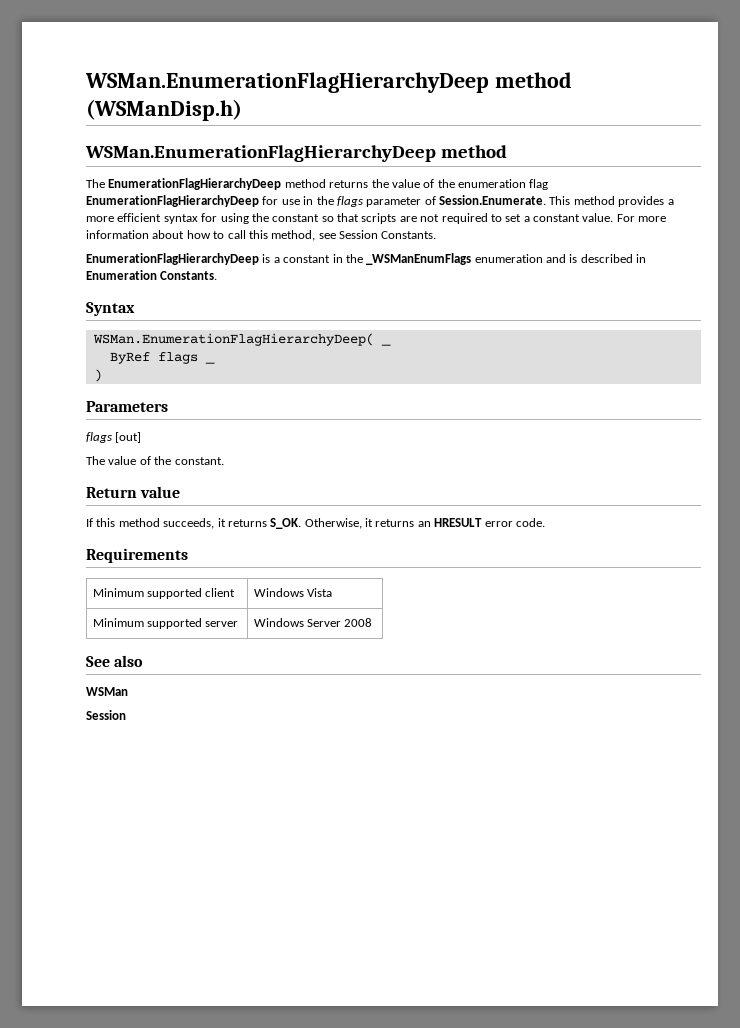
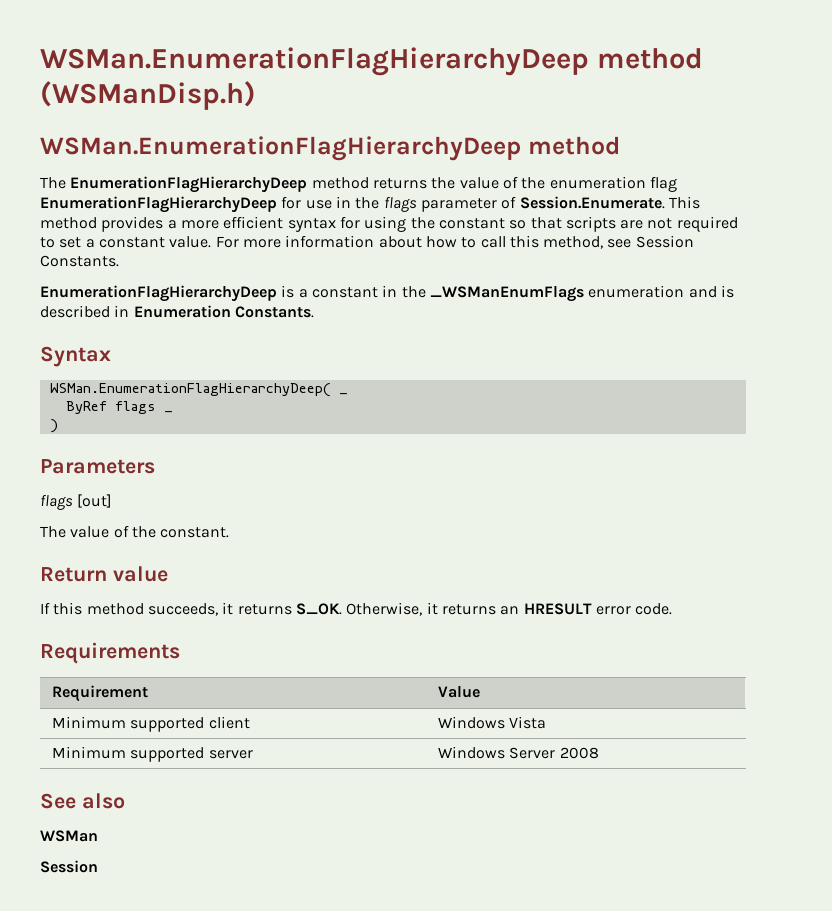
+ Requirement | Value

